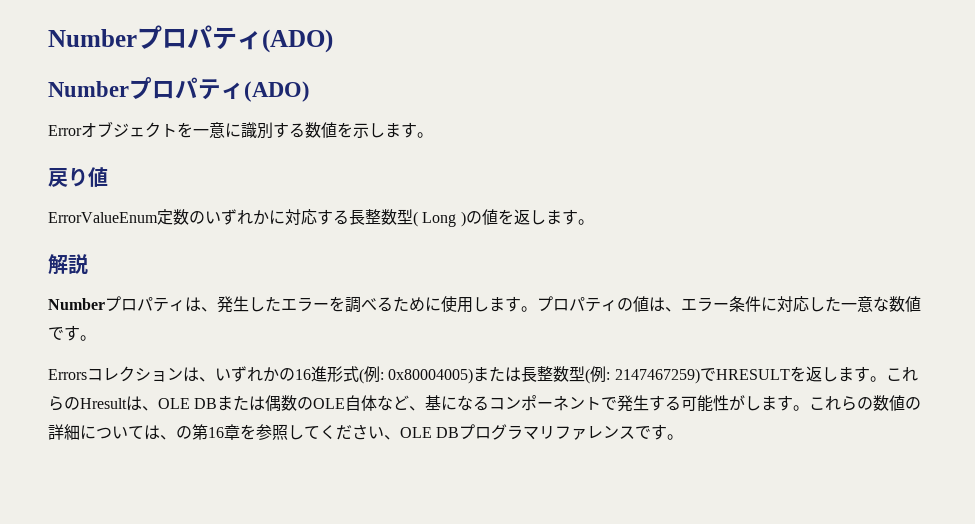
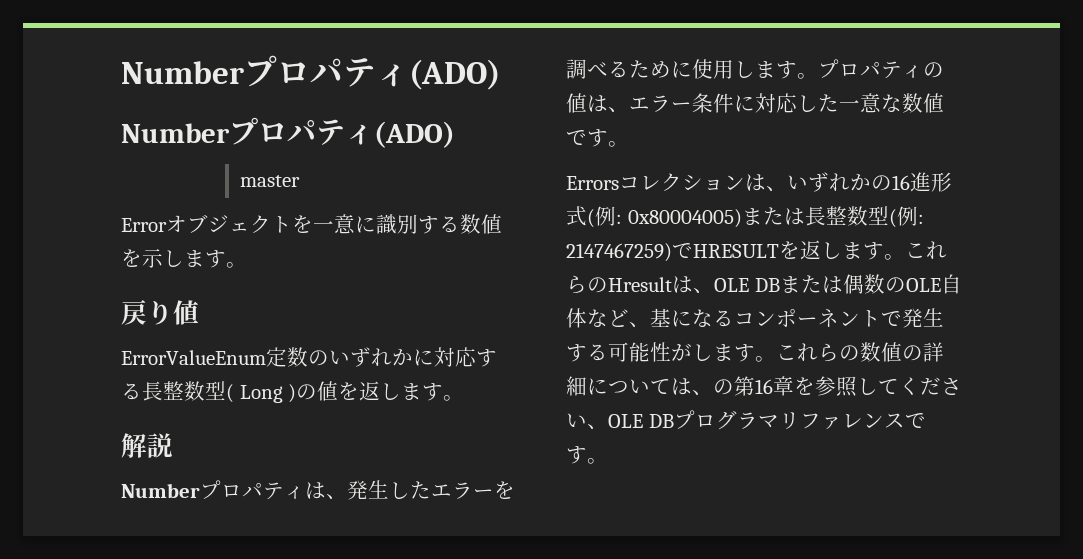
+ master

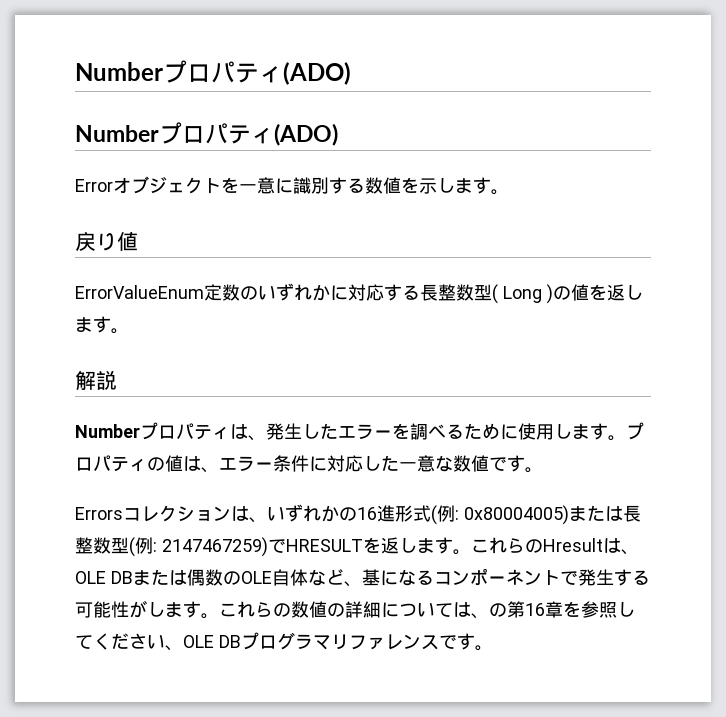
- master

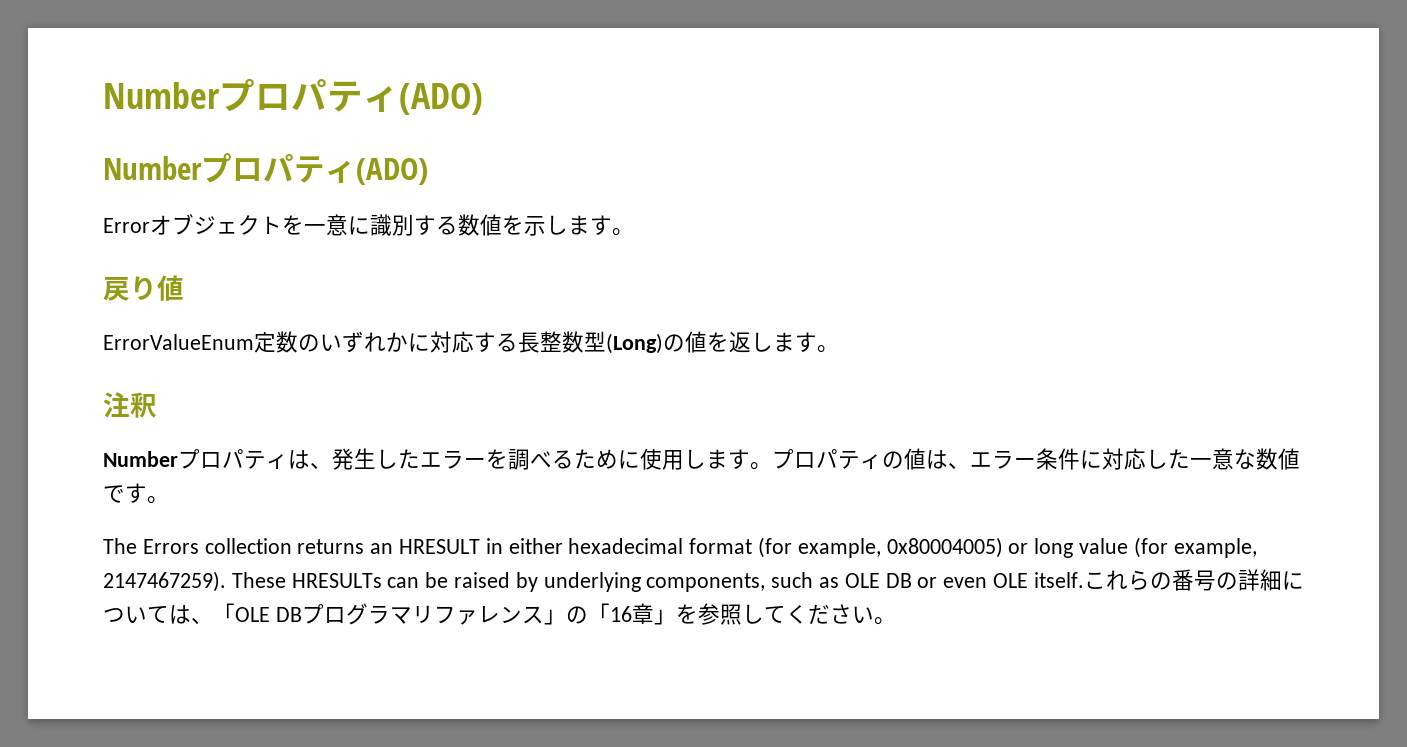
- ErrorValueEnum定数のいずれかに対応する長整数型( Long )の値を返します。
+ ErrorValueEnum定数のいずれかに対応する長整数型(Long)の値を返します。
- 解説
+ 注釈
- Errorsコレクションは、いずれかの16進形式(例: 0x80004005)または長整数型(例: 2147467259)でHRESULTを返します。これらのHresultは、OLE DBまたは偶数のOLE自体など、基になるコンポーネントで発生する可能性がします。これらの数値の詳細については、の第16章を参照してください、OLE DBプログラマリファレンスです。
+ The Errors collection returns an HRESULT in either hexadecimal format (for example, 0x80004005) or long value (for example, 2147467259). These HRESULTs can be raised by underlying components, such as OLE DB or even OLE itself.これらの番号の詳細については、「OLE DBプログラマリファレンス」の「16章」を参照してください。

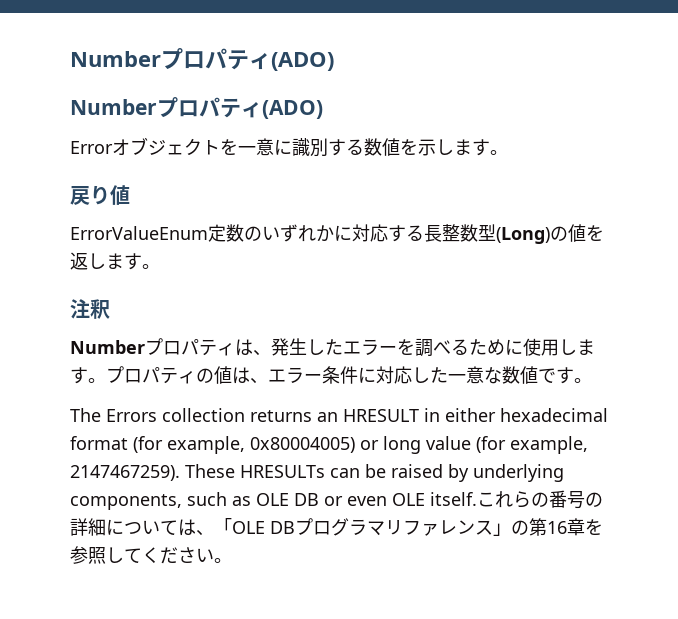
- これらの番号の詳細については、「OLE DBプログラマリファレンス」の「16章」を参照してください。
+ これらの番号の詳細については、「OLE DBプログラマリファレンス」の第16章を参照してください。

